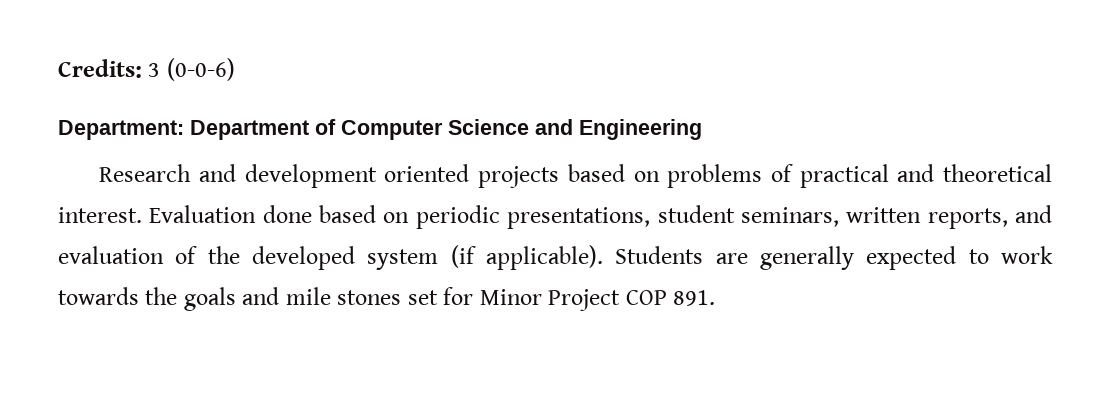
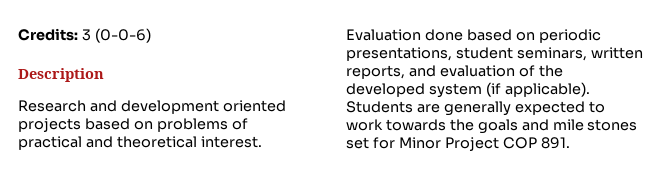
- Department: Department of Computer Science and Engineering
+ Description

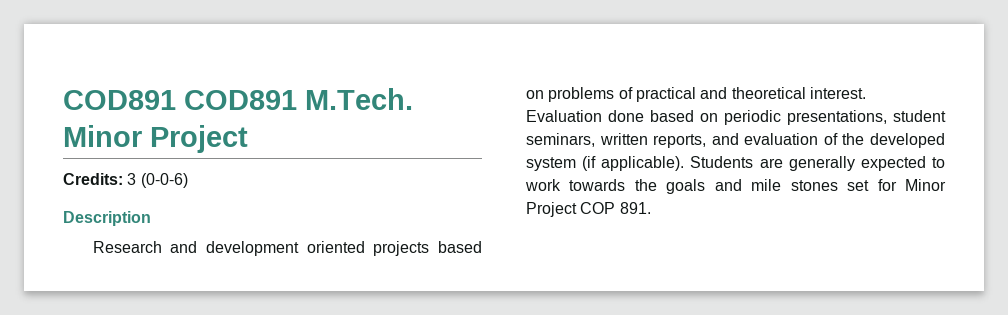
+ COD891 COD891 M.Tech. Minor Project

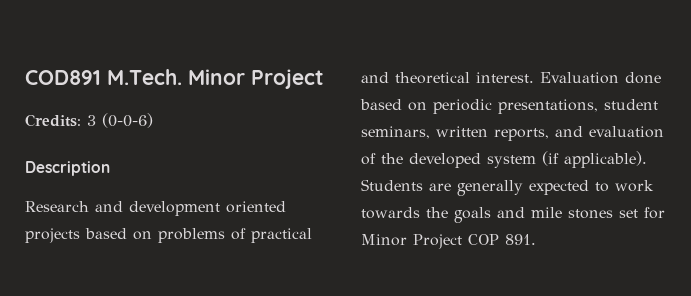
- COD891 COD891 M.Tech. Minor Project
+ COD891 M.Tech. Minor Project

